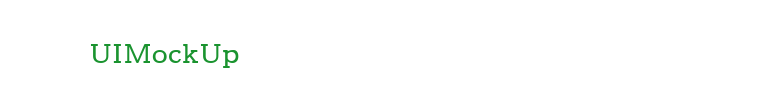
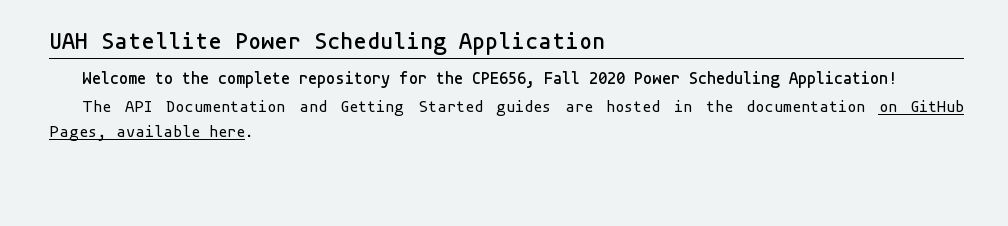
- UIMockUp
+ UAH Satellite Power Scheduling Application
+ Welcome to the complete repository for the CPE656, Fall 2020 Power Scheduling Application!
+ The API Documentation and Getting Started guides are hosted in the documentation on GitHub Pages, available here.

